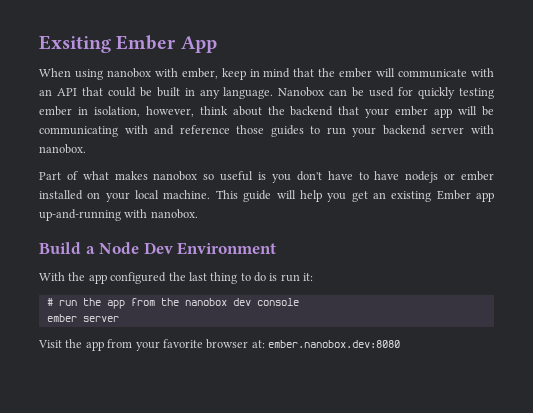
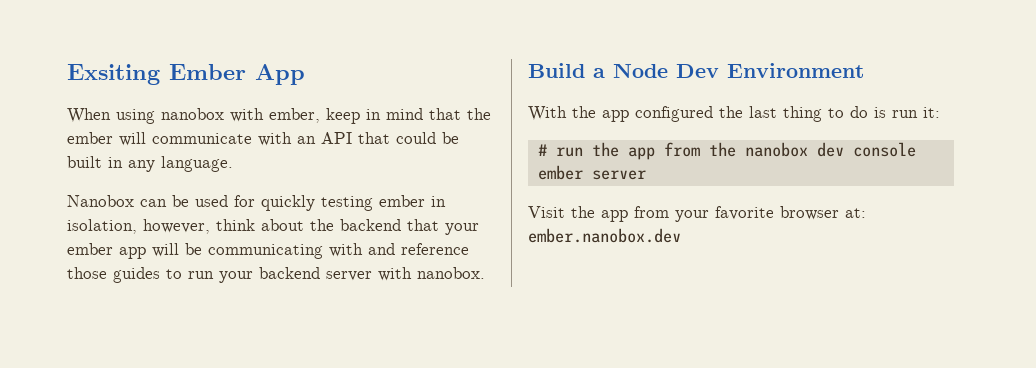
- When using nanobox with ember, keep in mind that the ember will communicate with an API that could be built in any language. Nanobox can be used for quickly testing ember in isolation, however, think about the backend that your ember app will be communicating with and reference those guides to run your backend server with nanobox.
+ When using nanobox with ember, keep in mind that the ember will communicate with an API that could be built in any language.
+ Nanobox can be used for quickly testing ember in isolation, however, think about the backend that your ember app will be communicating with and reference those guides to run your backend server with nanobox.
- Part of what makes nanobox so useful is you don't have to have nodejs or ember installed on your local machine. This guide will help you get an existing Ember app up-and-running with nanobox.
- Visit the app from your favorite browser at: ember.nanobox.dev:8080
+ Visit the app from your favorite browser at: ember.nanobox.dev

